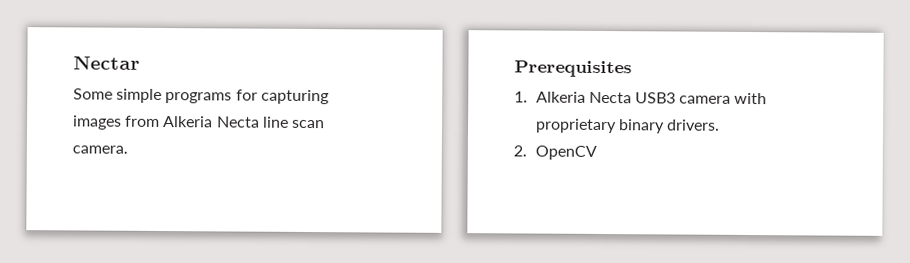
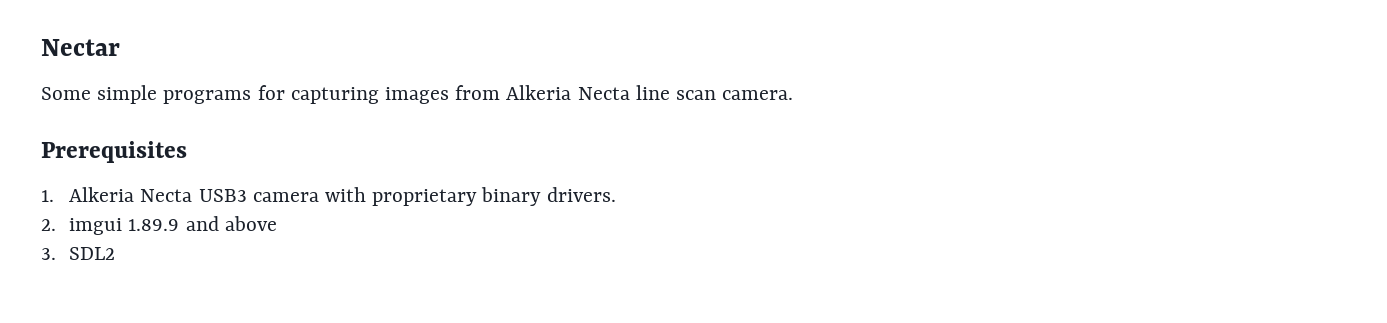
- 2. OpenCV
+ 2. imgui 1.89.9 and above
+ 3. SDL2

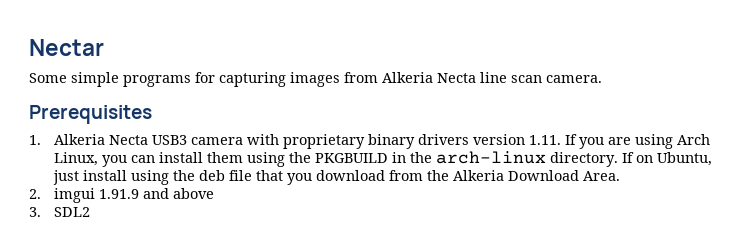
- 1. Alkeria Necta USB3 camera with proprietary binary drivers.
+ 1. Alkeria Necta USB3 camera with proprietary binary drivers version 1.11. If you are using Arch Linux, you can install them using the PKGBUILD in the arch-linux directory. If on Ubuntu, just install using the deb file that you download from the Alkeria Download Area.
- 2. imgui 1.89.9 and above
+ 2. imgui 1.91.9 and above

